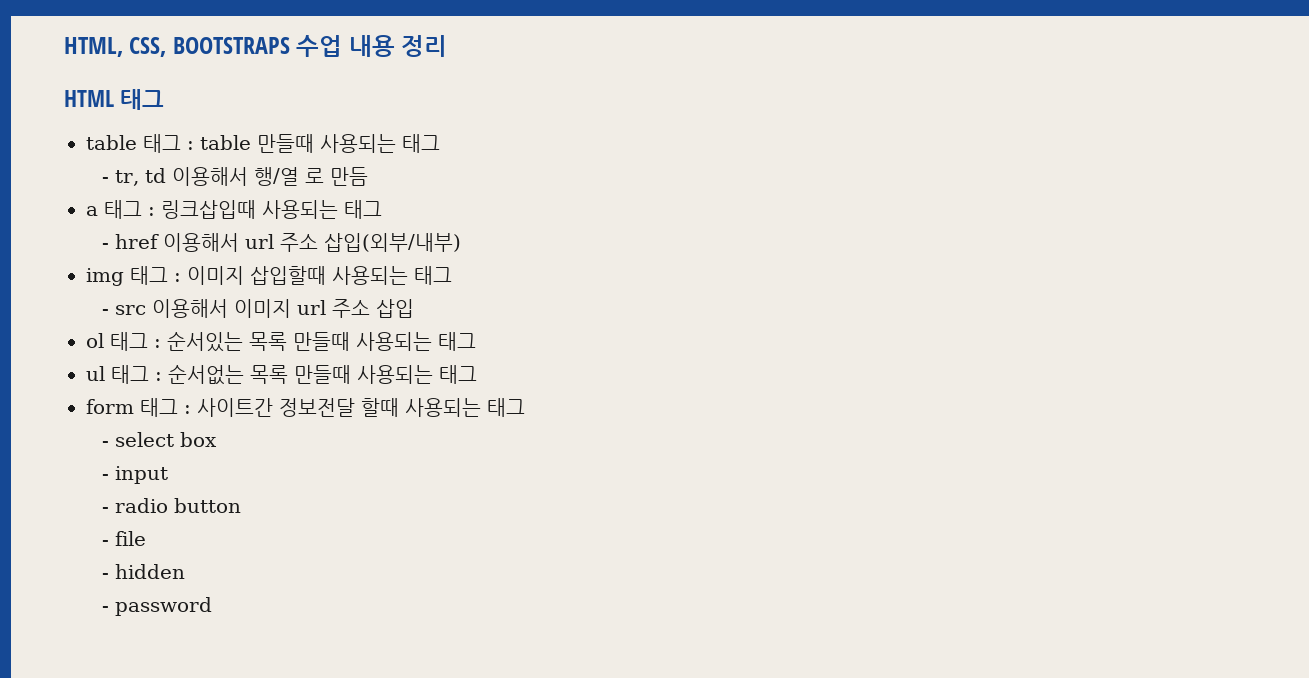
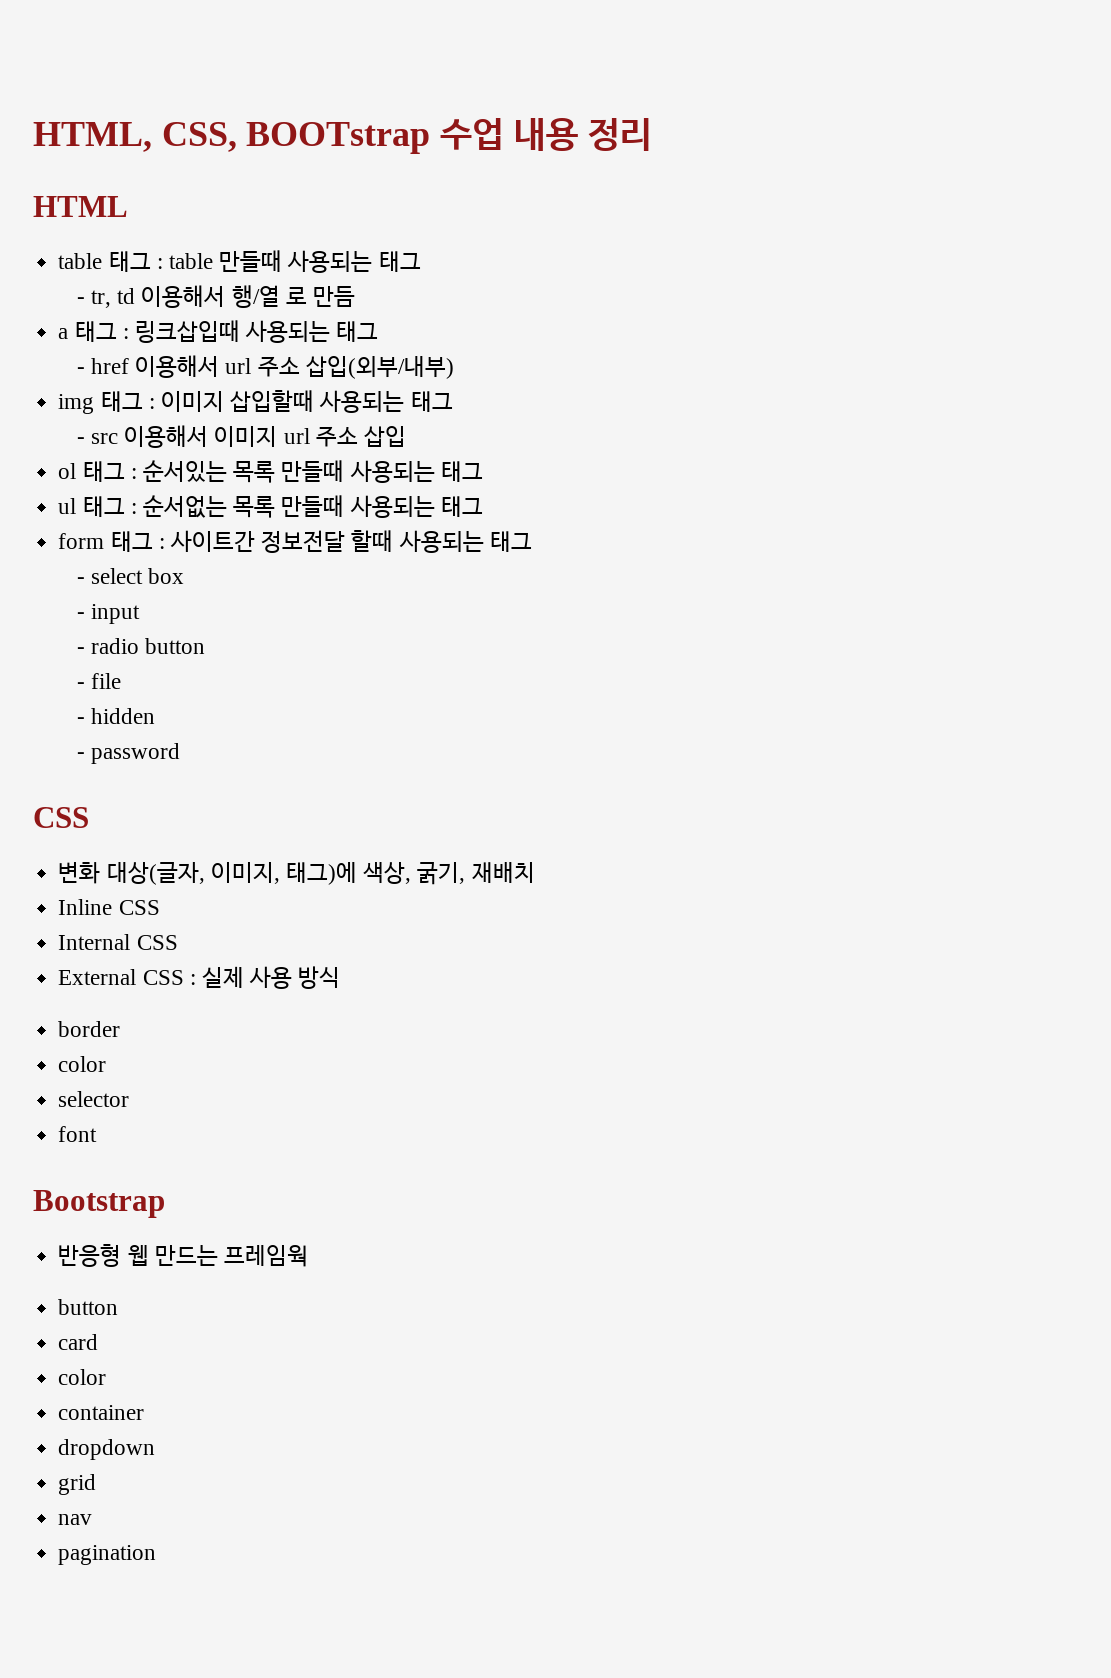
- HTML, CSS, BOOTSTRAPS 수업 내용 정리
+ HTML, CSS, BOOTstrap 수업 내용 정리
- HTML 태그
+ HTML
  - password
+ CSS
+ 변화 대상(글자, 이미지, 태그)에 색상, 굵기, 재배치
+ Inline CSS
+ Internal CSS
+ External CSS : 실제 사용 방식
+ border
+ color
+ selector
+ font
+ Bootstrap
+ 반응형 웹 만드는 프레임웍
+ button
+ card
+ color
+ container
+ dropdown
+ grid
+ nav
+ pagination

